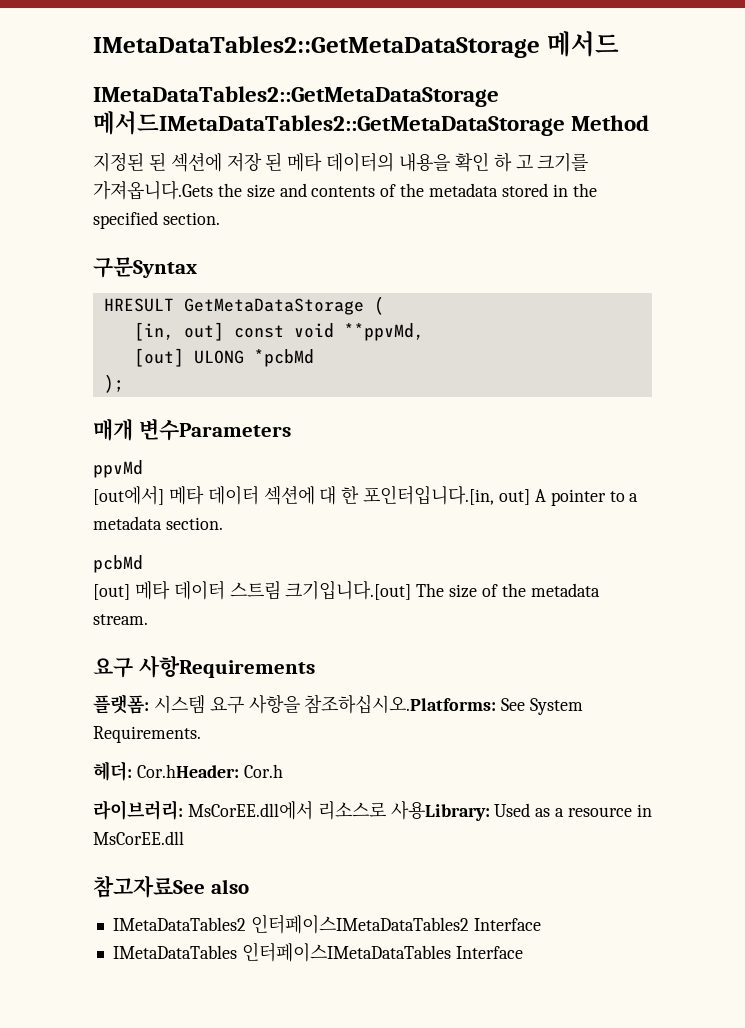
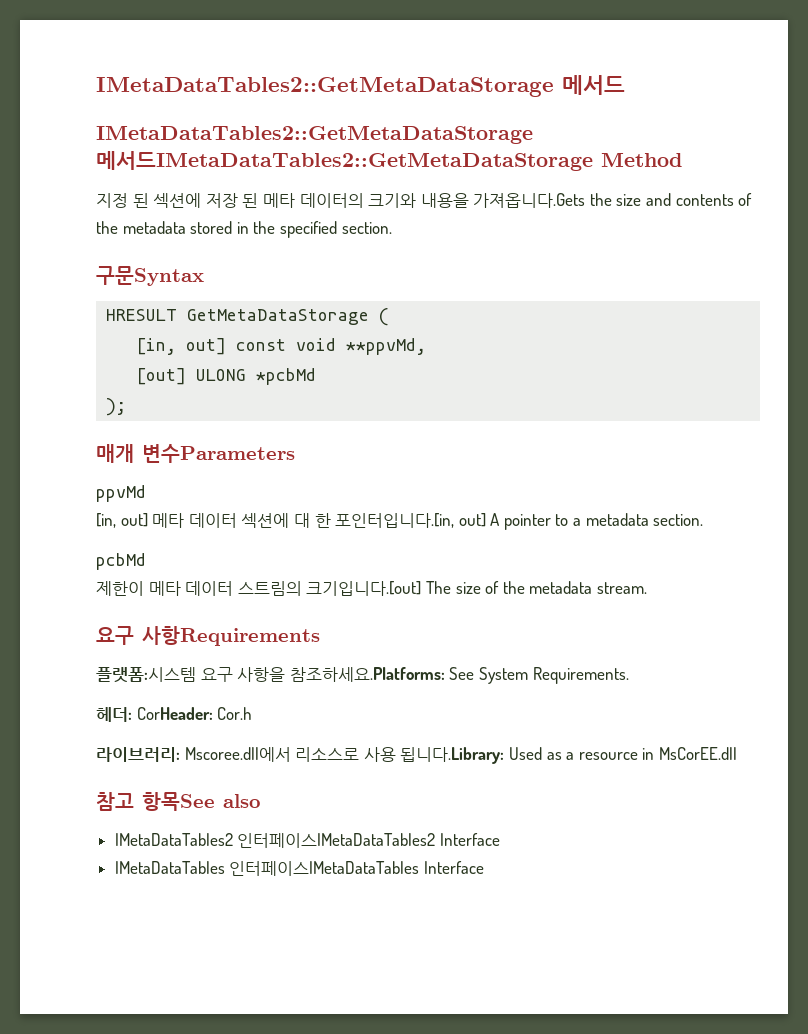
- 지정된 된 섹션에 저장 된 메타 데이터의 내용을 확인 하 고 크기를 가져옵니다.Gets the size and contents of the metadata stored in the specified section.
+ 지정 된 섹션에 저장 된 메타 데이터의 크기와 내용을 가져옵니다.Gets the size and contents of the metadata stored in the specified section.
- [out에서] 메타 데이터 섹션에 대 한 포인터입니다.[in, out] A pointer to a metadata section.
+ [in, out] 메타 데이터 섹션에 대 한 포인터입니다.[in, out] A pointer to a metadata section.
- [out] 메타 데이터 스트림 크기입니다.[out] The size of the metadata stream.
+ 제한이 메타 데이터 스트림의 크기입니다.[out] The size of the metadata stream.
- 플랫폼: 시스템 요구 사항을 참조하십시오.Platforms: See System Requirements.
+ 플랫폼:시스템 요구 사항을 참조하세요.Platforms: See System Requirements.
- 헤더: Cor.hHeader: Cor.h
+ 헤더: CorHeader: Cor.h
- 라이브러리: MsCorEE.dll에서 리소스로 사용Library: Used as a resource in MsCorEE.dll
+ 라이브러리: Mscoree.dll에서 리소스로 사용 됩니다.Library: Used as a resource in MsCorEE.dll
- 참고자료See also
+ 참고 항목See also

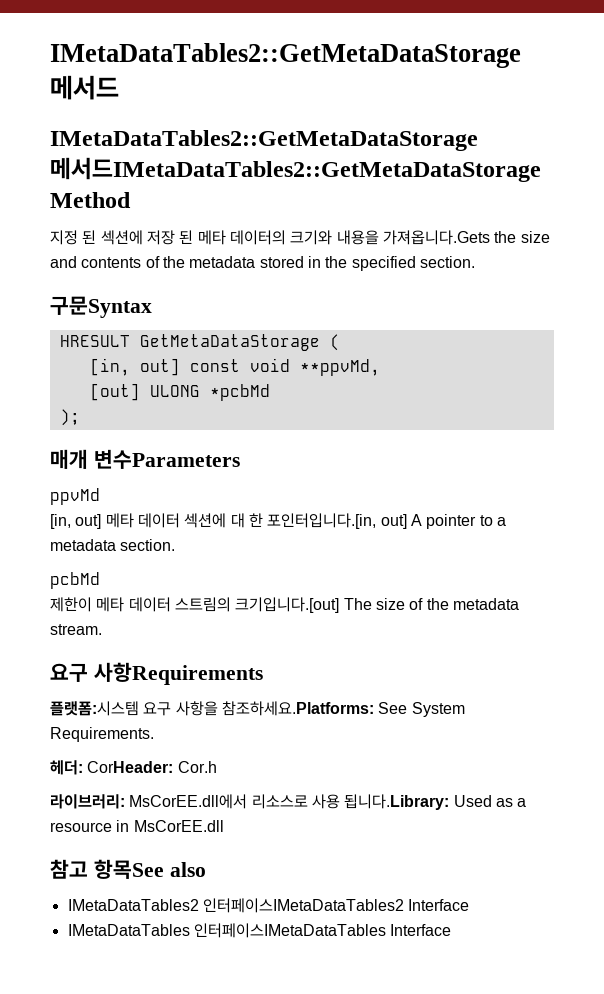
- 라이브러리: Mscoree.dll에서 리소스로 사용 됩니다.Library: Used as a resource in MsCorEE.dll
+ 라이브러리: MsCorEE.dll에서 리소스로 사용 됩니다.Library: Used as a resource in MsCorEE.dll

